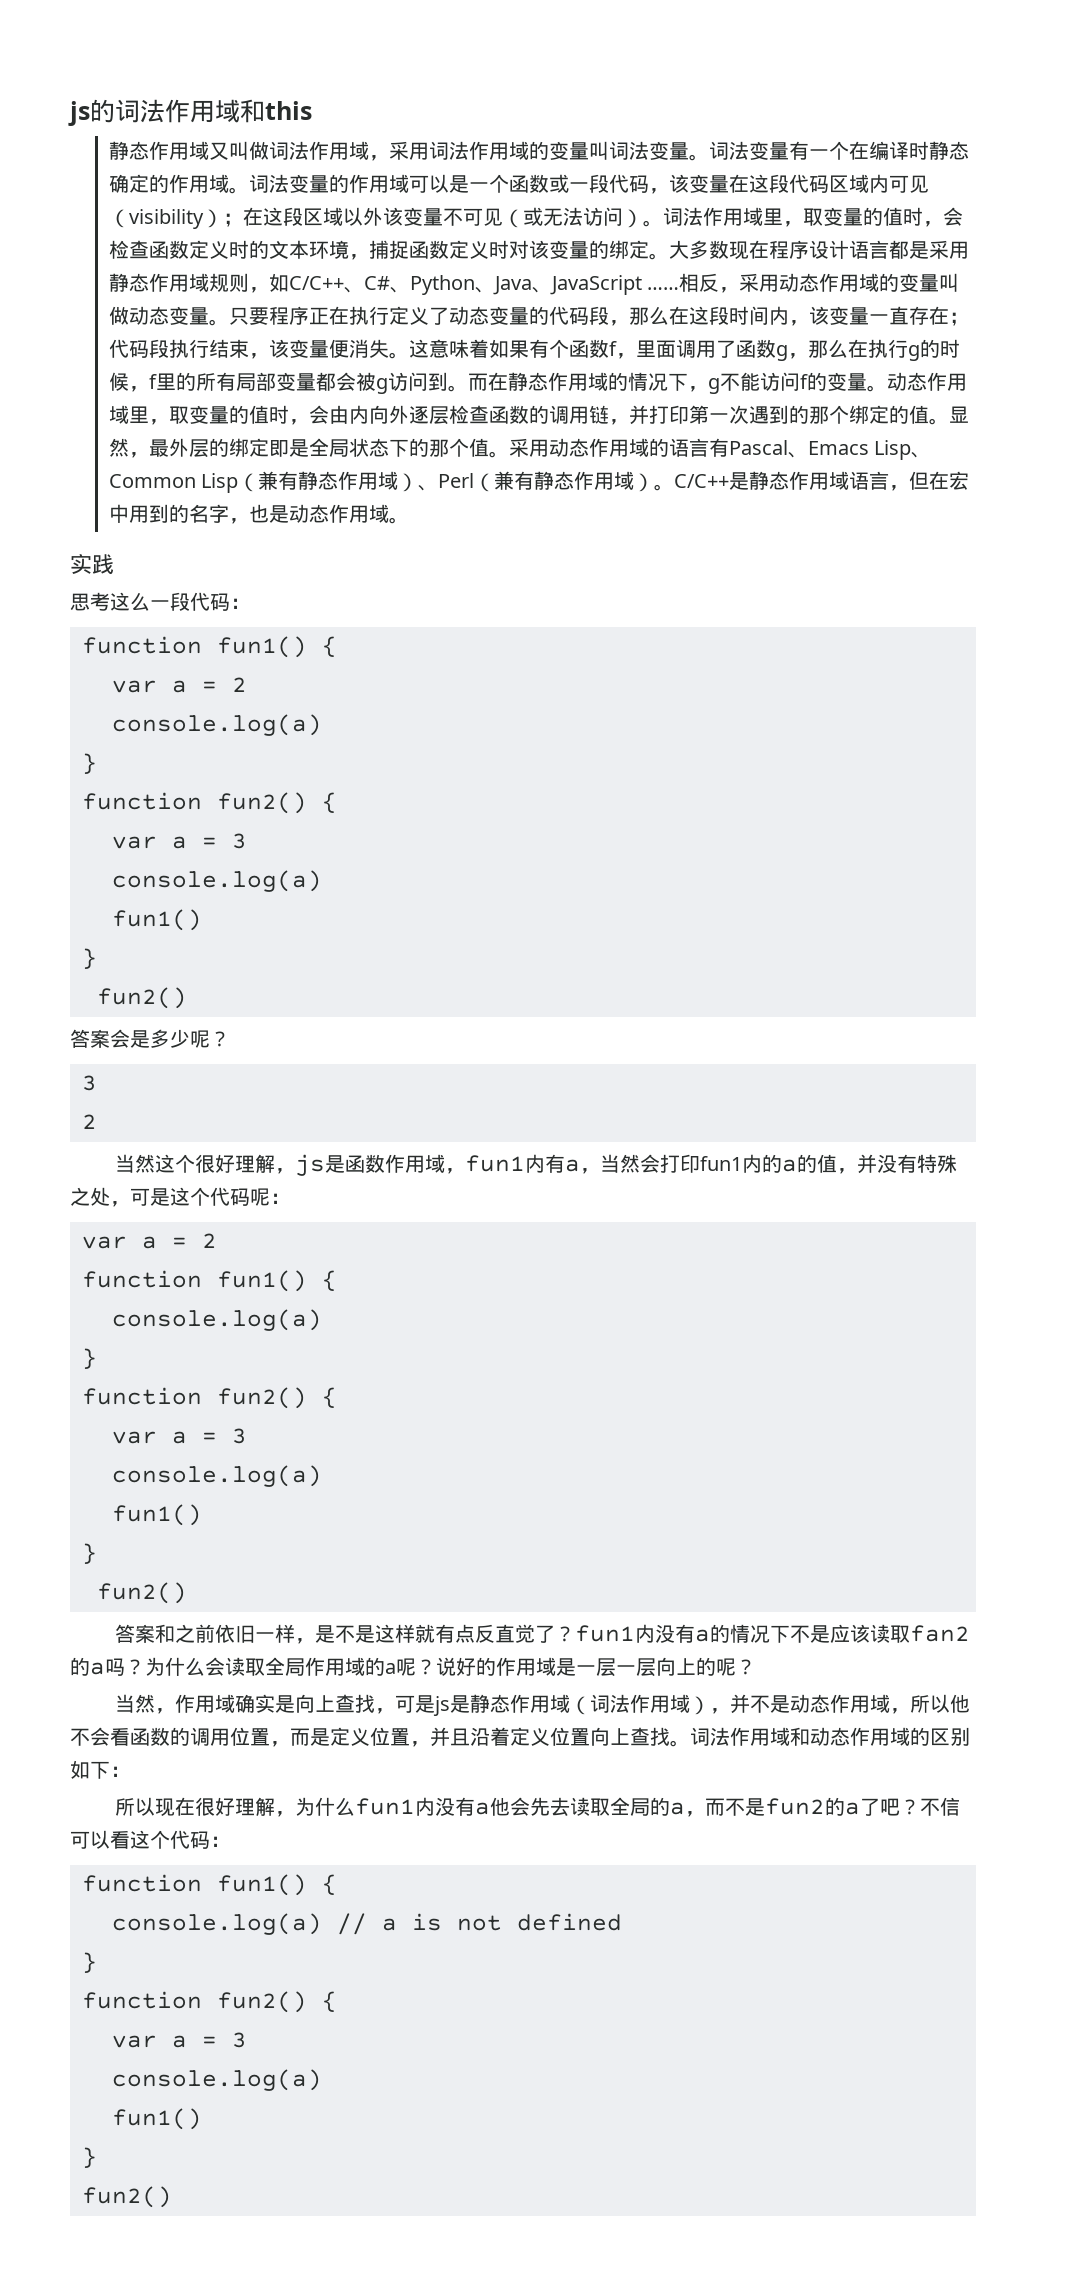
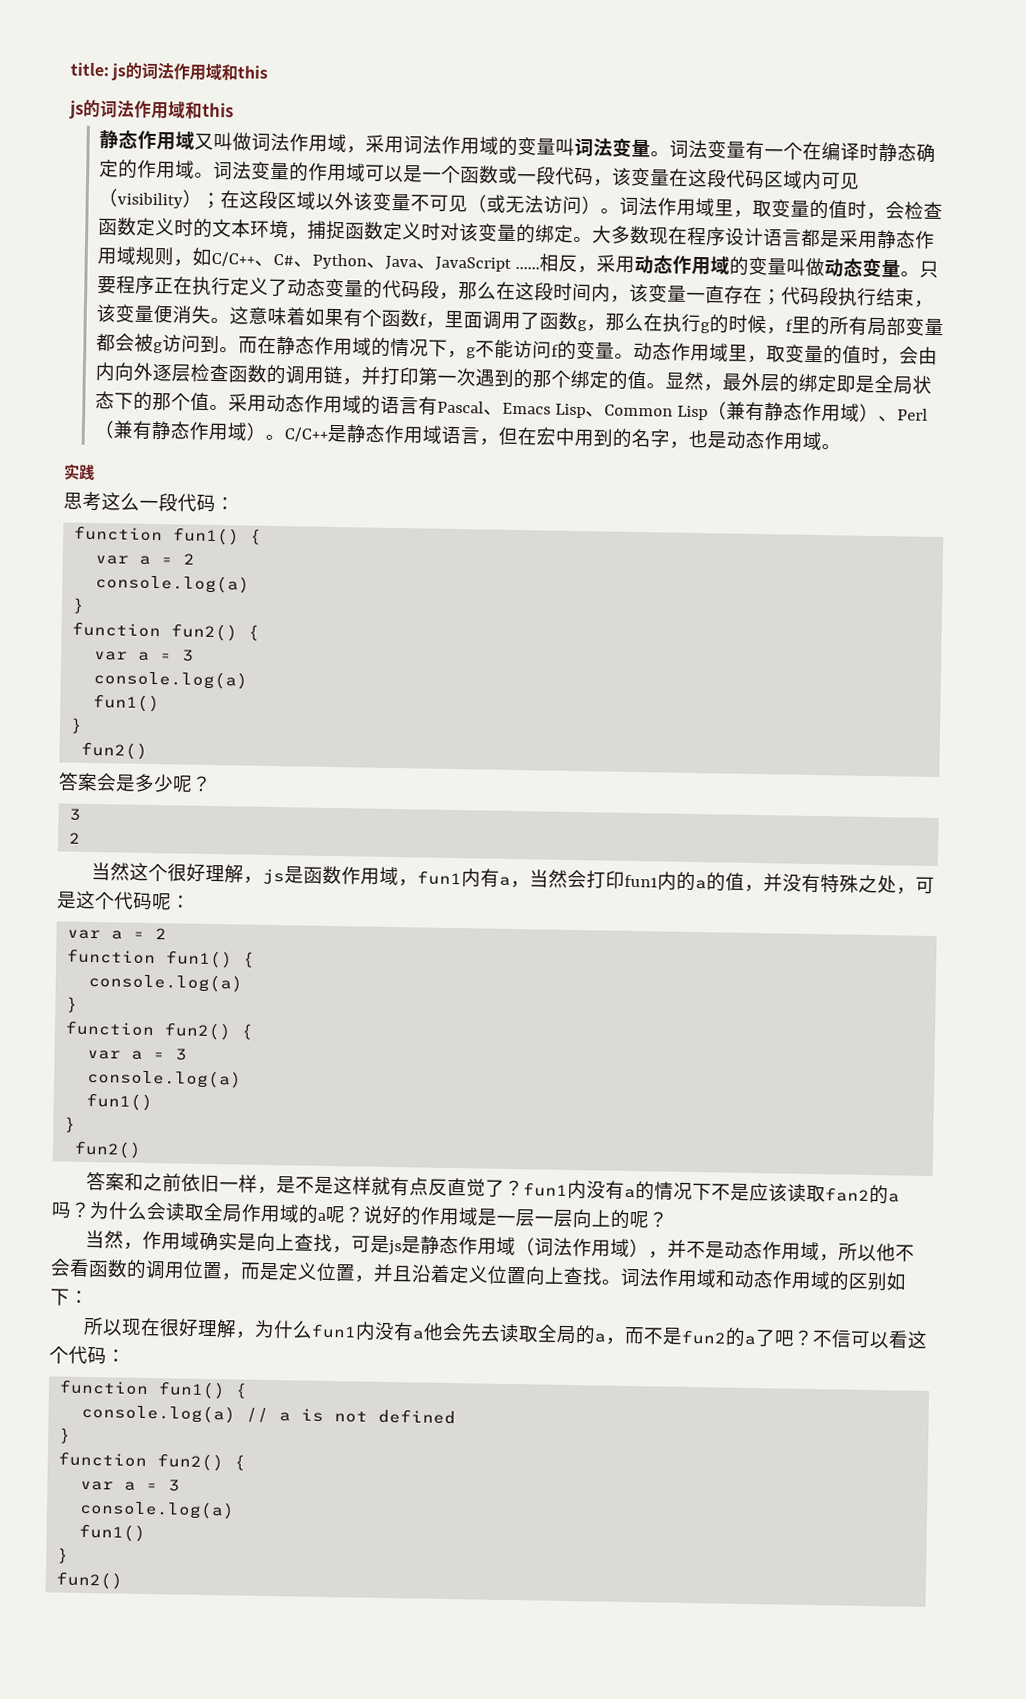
+ title: js的词法作用域和this

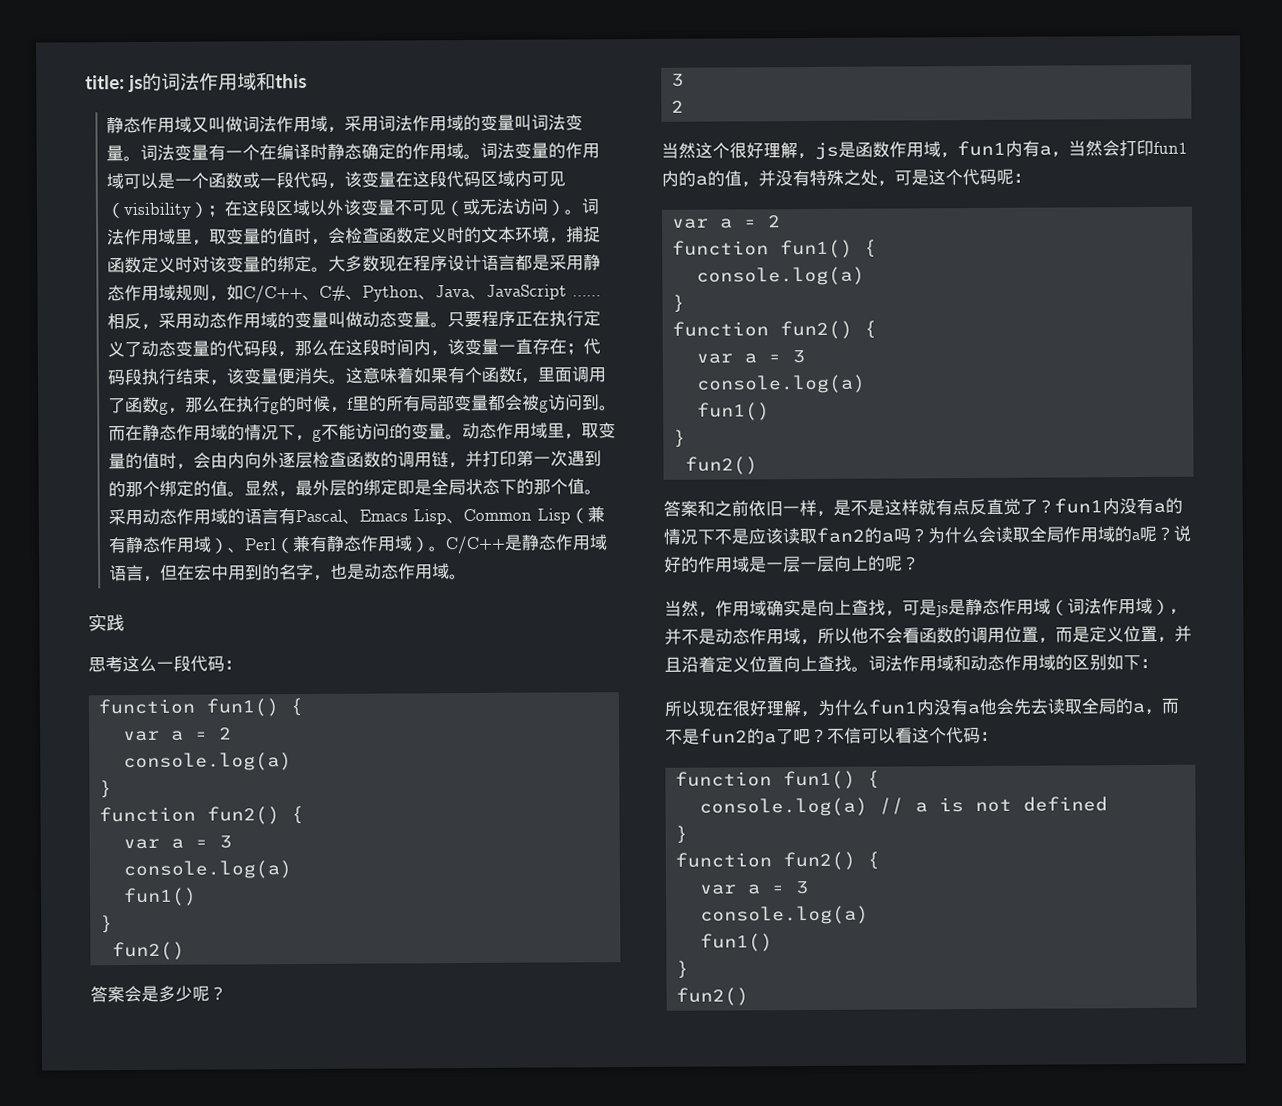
  title: js的词法作用域和this
- js的词法作用域和this

